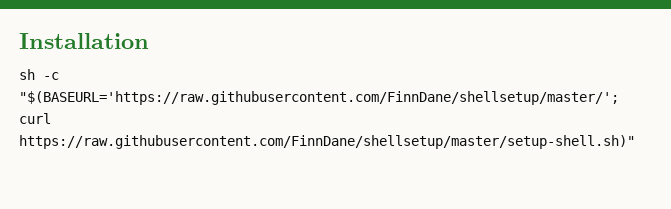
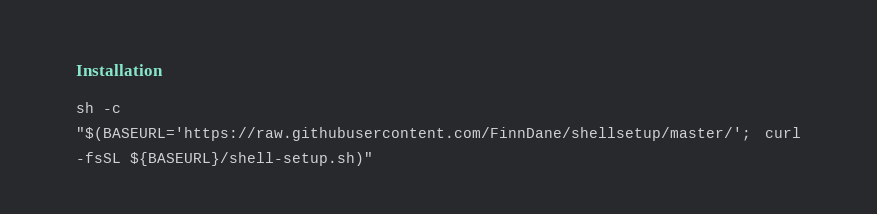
- sh -c "$(BASEURL='https://raw.githubusercontent.com/FinnDane/shellsetup/master/'; curl https://raw.githubusercontent.com/FinnDane/shellsetup/master/setup-shell.sh)"
+ sh -c "$(BASEURL='https://raw.githubusercontent.com/FinnDane/shellsetup/master/'; curl -fsSL ${BASEURL}/shell-setup.sh)"

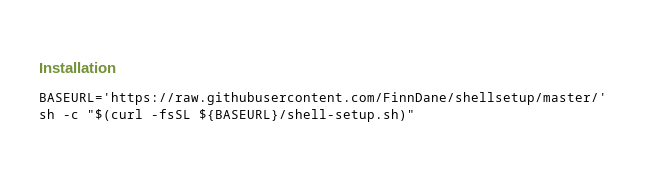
- sh -c "$(BASEURL='https://raw.githubusercontent.com/FinnDane/shellsetup/master/'; curl -fsSL ${BASEURL}/shell-setup.sh)"
+ BASEURL='https://raw.githubusercontent.com/FinnDane/shellsetup/master/' sh -c "$(curl -fsSL ${BASEURL}/shell-setup.sh)"

